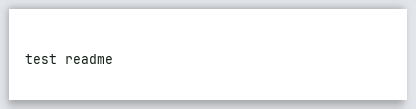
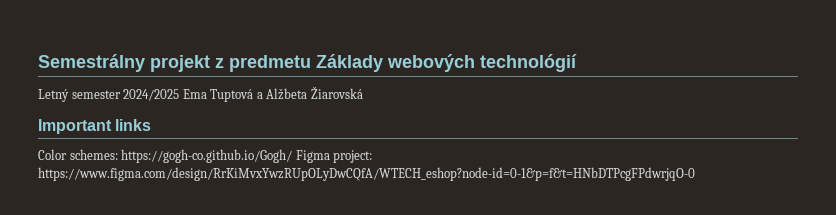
- test readme
+ Semestrálny projekt z predmetu Základy webových technológií
+ Letný semester 2024/2025 Ema Tuptová a Alžbeta Žiarovská
+ Important links
+ Color schemes: https://gogh-co.github.io/Gogh/ Figma project: https://www.figma.com/design/RrKiMvxYwzRUpOLyDwCQfA/WTECH_eshop?node-id=0-1&p=f&t=HNbDTPcgFPdwrjqO-0

